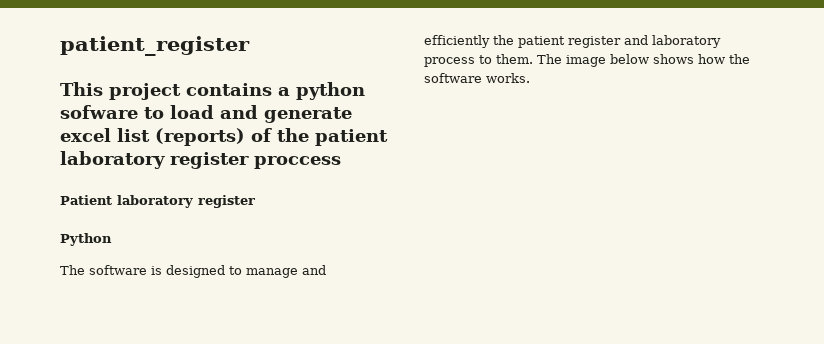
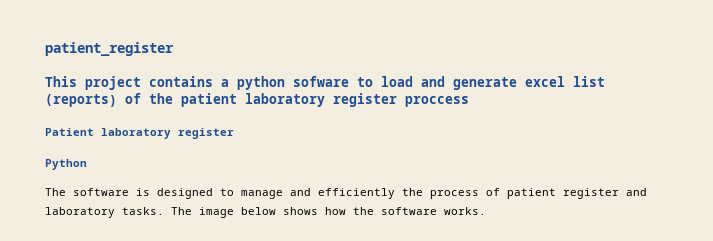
- The software is designed to manage and efficiently the patient register and laboratory process to them.
+ The software is designed to manage and efficiently the process of patient register and laboratory tasks.

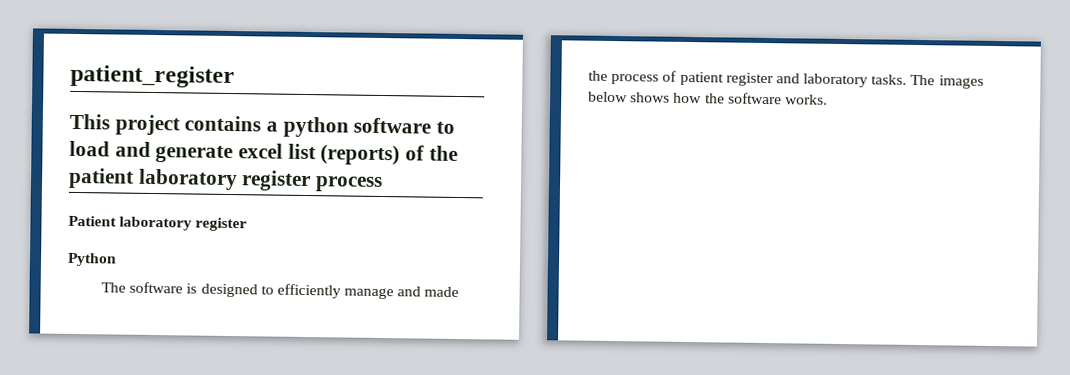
- This project contains a python sofware to load and generate excel list (reports) of the patient laboratory register proccess
+ This project contains a python software to load and generate excel list (reports) of the patient laboratory register process
- The software is designed to manage and efficiently the process of patient register and laboratory tasks.
+ The software is designed to efficiently manage and made the process of patient register and laboratory tasks.
- The image below shows how the software works.
+ The images below shows how the software works.

